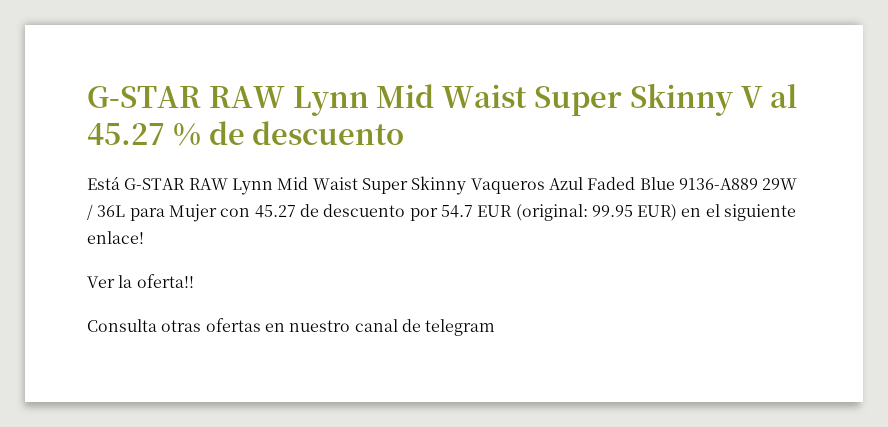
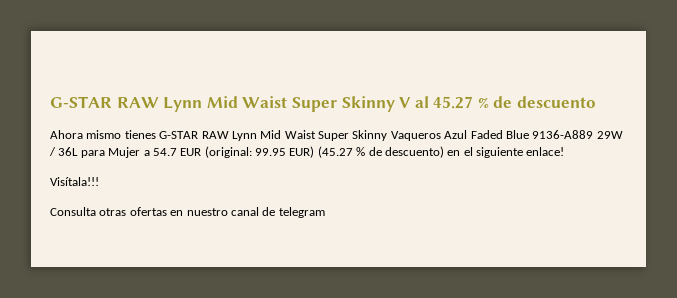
- Está G-STAR RAW Lynn Mid Waist Super Skinny Vaqueros Azul Faded Blue 9136-A889 29W / 36L para Mujer con 45.27 de descuento por 54.7 EUR (original: 99.95 EUR) en el siguiente enlace!
+ Ahora mismo tienes G-STAR RAW Lynn Mid Waist Super Skinny Vaqueros Azul Faded Blue 9136-A889 29W / 36L para Mujer a 54.7 EUR (original: 99.95 EUR) (45.27 % de descuento) en el siguiente enlace!
- Ver la oferta!!
+ Visítala!!!

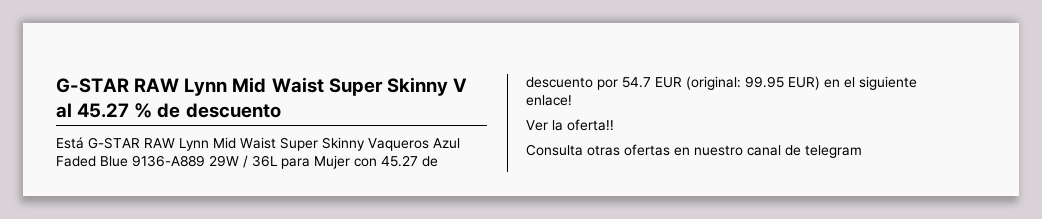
- Ahora mismo tienes G-STAR RAW Lynn Mid Waist Super Skinny Vaqueros Azul Faded Blue 9136-A889 29W / 36L para Mujer a 54.7 EUR (original: 99.95 EUR) (45.27 % de descuento) en el siguiente enlace!
+ Está G-STAR RAW Lynn Mid Waist Super Skinny Vaqueros Azul Faded Blue 9136-A889 29W / 36L para Mujer con 45.27 de descuento por 54.7 EUR (original: 99.95 EUR) en el siguiente enlace!
- Visítala!!!
+ Ver la oferta!!

